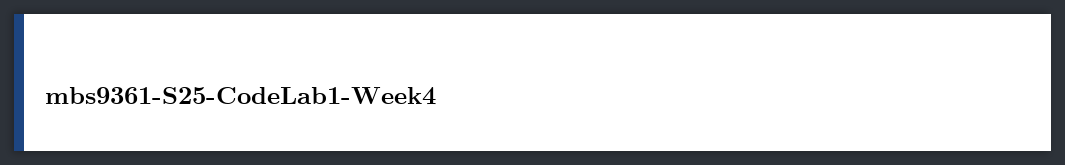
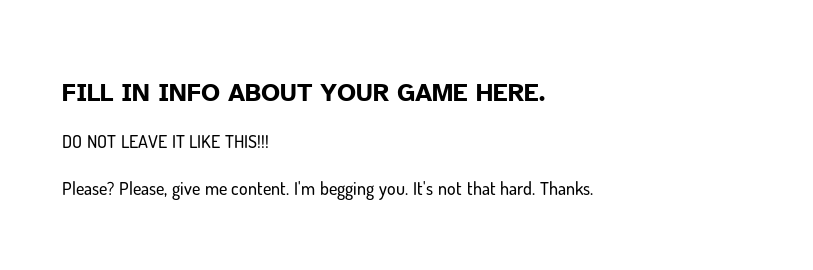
- mbs9361-S25-CodeLab1-Week4
+ FILL IN INFO ABOUT YOUR GAME HERE.
+ DO NOT LEAVE IT LIKE THIS!!!
+ Please? Please, give me content. I'm begging you. It's not that hard. Thanks.

